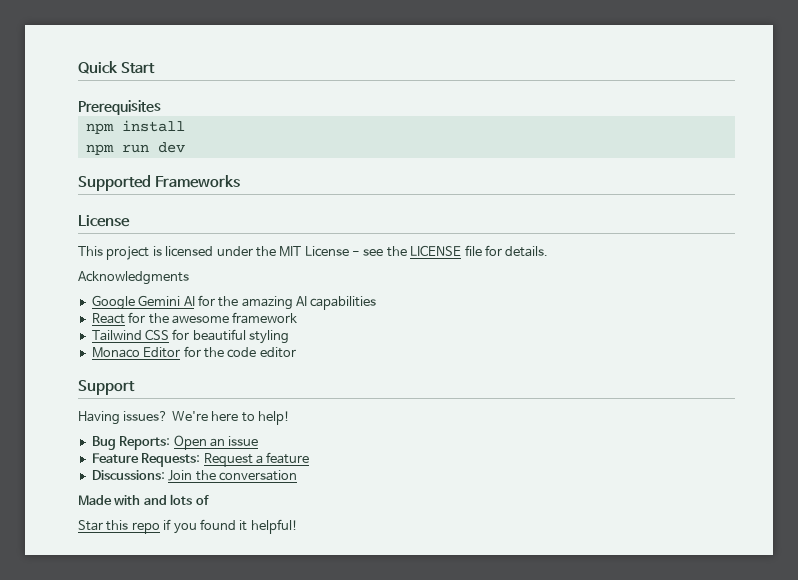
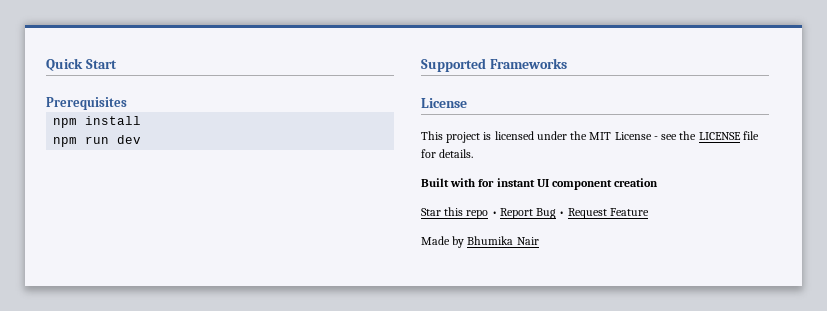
- Acknowledgments
- Google Gemini AI for the amazing AI capabilities
- React for the awesome framework
- Tailwind CSS for beautiful styling
- Monaco Editor for the code editor
- Support
- Having issues? We're here to help!
- Bug Reports: Open an issue
- Feature Requests: Request a feature
- Discussions: Join the conversation
- Made with and lots of
- Star this repo if you found it helpful!
+ Built with for instant UI component creation
+ Star this repo • Report Bug • Request Feature
+ Made by Bhumika Nair

